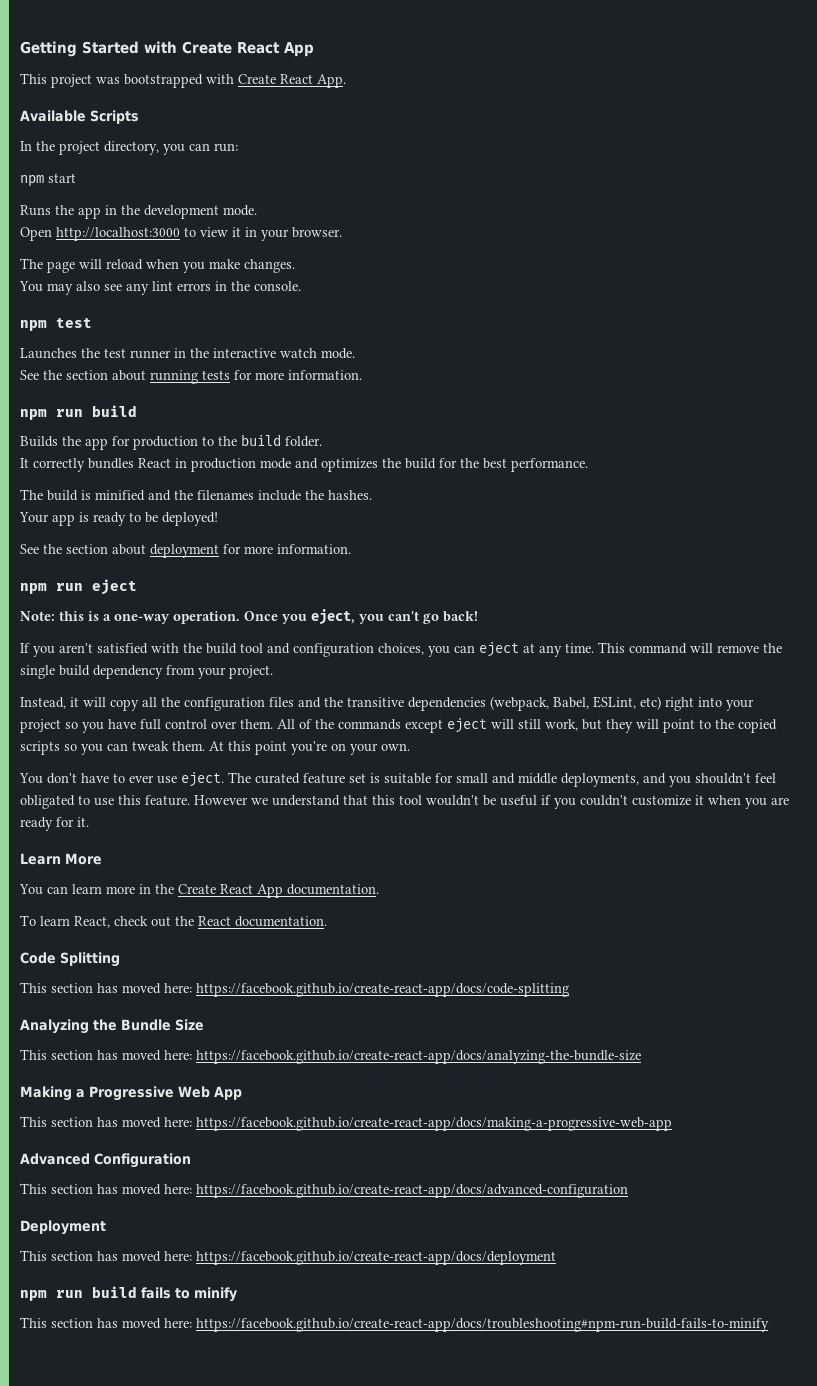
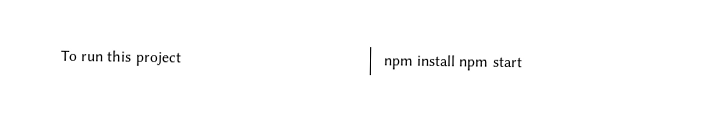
- Getting Started with Create React App
- This project was bootstrapped with Create React App.
- Available Scripts
- In the project directory, you can run:
- npm start
+ To run this project
+ npm install npm start
- Runs the app in the development mode.
- Open http://localhost:3000 to view it in your browser.
- The page will reload when you make changes.
- You may also see any lint errors in the console.
- npm test
- Launches the test runner in the interactive watch mode.
- See the section about running tests for more information.
- npm run build
- Builds the app for production to the build folder.
- It correctly bundles React in production mode and optimizes the build for the best performance.
- The build is minified and the filenames include the hashes.
- Your app is ready to be deployed!
- See the section about deployment for more information.
- npm run eject
- Note: this is a one-way operation. Once you eject, you can't go back!
- If you aren't satisfied with the build tool and configuration choices, you can eject at any time. This command will remove the single build dependency from your project.
- Instead, it will copy all the configuration files and the transitive dependencies (webpack, Babel, ESLint, etc) right into your project so you have full control over them. All of the commands except eject will still work, but they will point to the copied scripts so you can tweak them. At this point you're on your own.
- You don't have to ever use eject. The curated feature set is suitable for small and middle deployments, and you shouldn't feel obligated to use this feature. However we understand that this tool wouldn't be useful if you couldn't customize it when you are ready for it.
- Learn More
- You can learn more in the Create React App documentation.
- To learn React, check out the React documentation.
- Code Splitting
- This section has moved here: https://facebook.github.io/create-react-app/docs/code-splitting
- Analyzing the Bundle Size
- This section has moved here: https://facebook.github.io/create-react-app/docs/analyzing-the-bundle-size
- Making a Progressive Web App
- This section has moved here: https://facebook.github.io/create-react-app/docs/making-a-progressive-web-app
- Advanced Configuration
- This section has moved here: https://facebook.github.io/create-react-app/docs/advanced-configuration
- Deployment
- This section has moved here: https://facebook.github.io/create-react-app/docs/deployment
- npm run build fails to minify
- This section has moved here: https://facebook.github.io/create-react-app/docs/troubleshooting#npm-run-build-fails-to-minify

